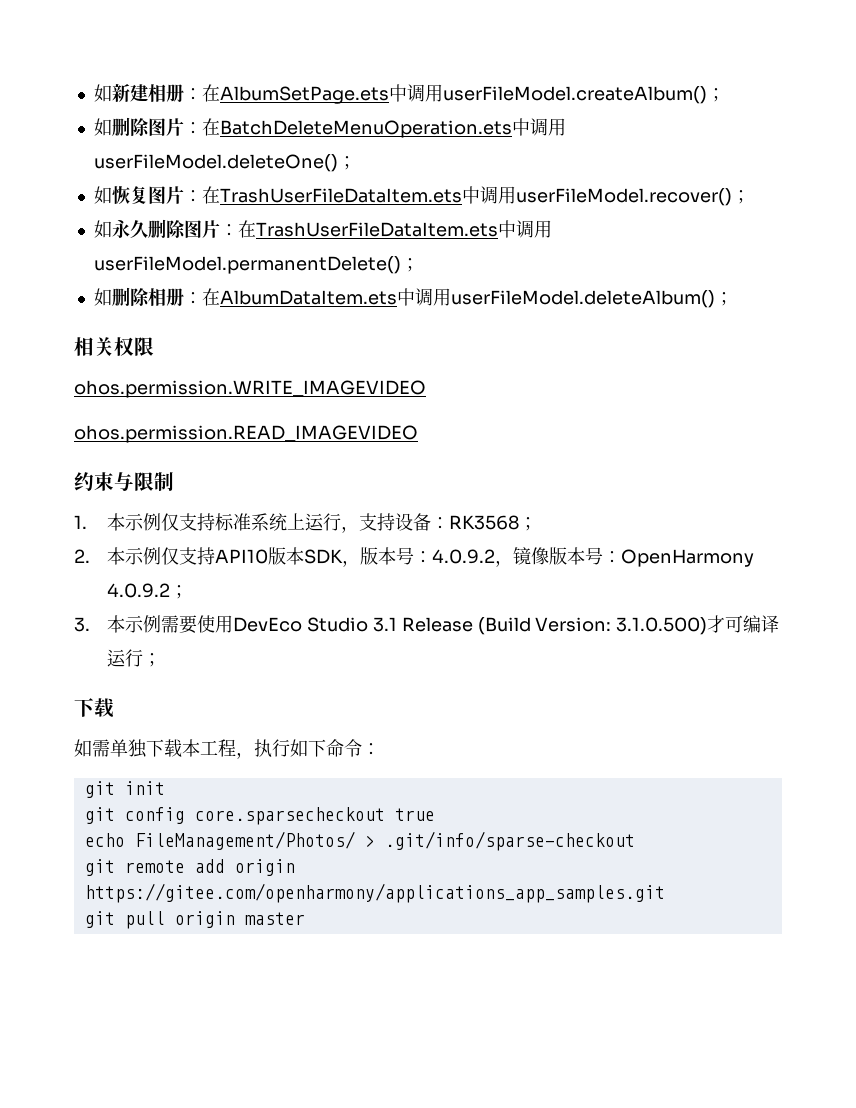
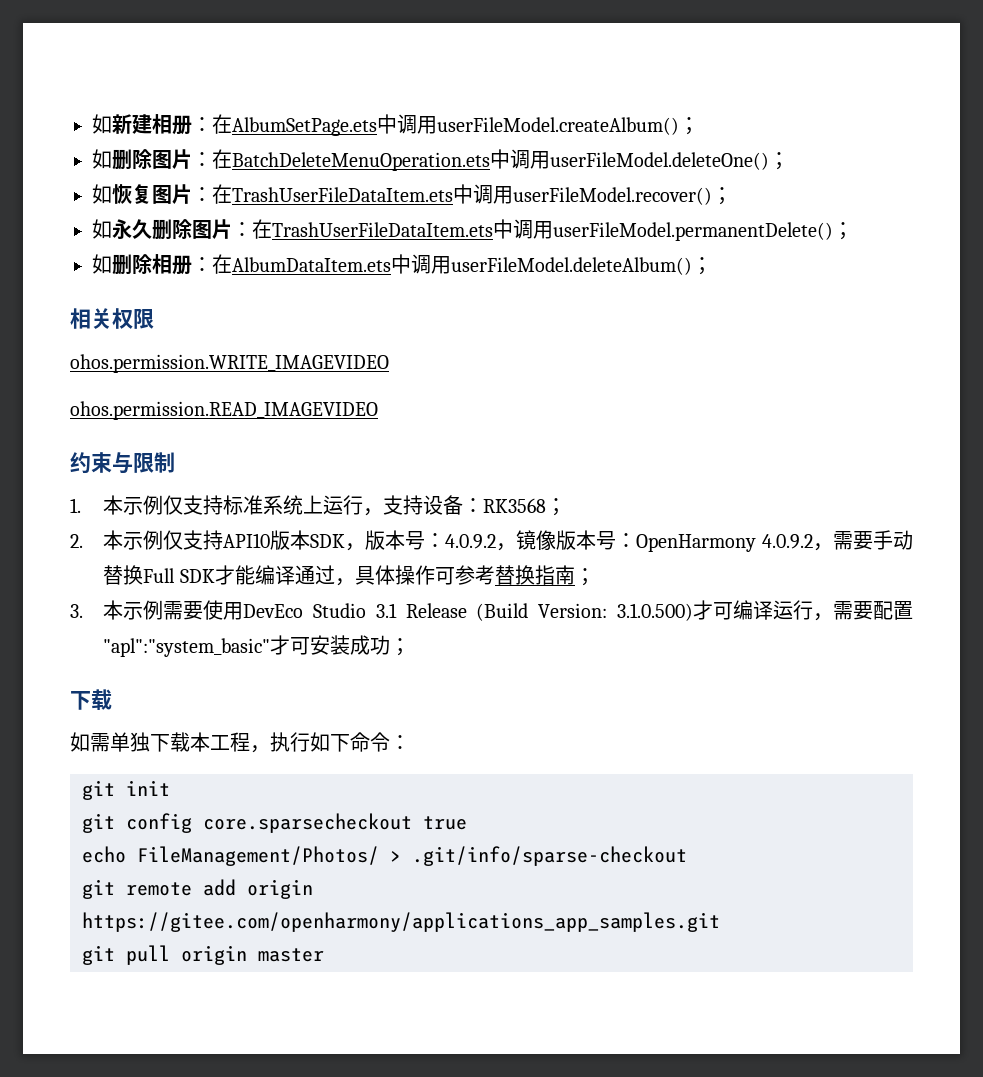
- 2.本示例仅支持API10版本SDK，版本号：4.0.9.2，镜像版本号：OpenHarmony 4.0.9.2；
+ 2.本示例仅支持API10版本SDK，版本号：4.0.9.2，镜像版本号：OpenHarmony 4.0.9.2，需要手动替换Full SDK才能编译通过，具体操作可参考替换指南；
- 3.本示例需要使用DevEco Studio 3.1 Release (Build Version: 3.1.0.500)才可编译运行；
+ 3.本示例需要使用DevEco Studio 3.1 Release (Build Version: 3.1.0.500)才可编译运行，需要配置"apl":"system_basic"才可安装成功；

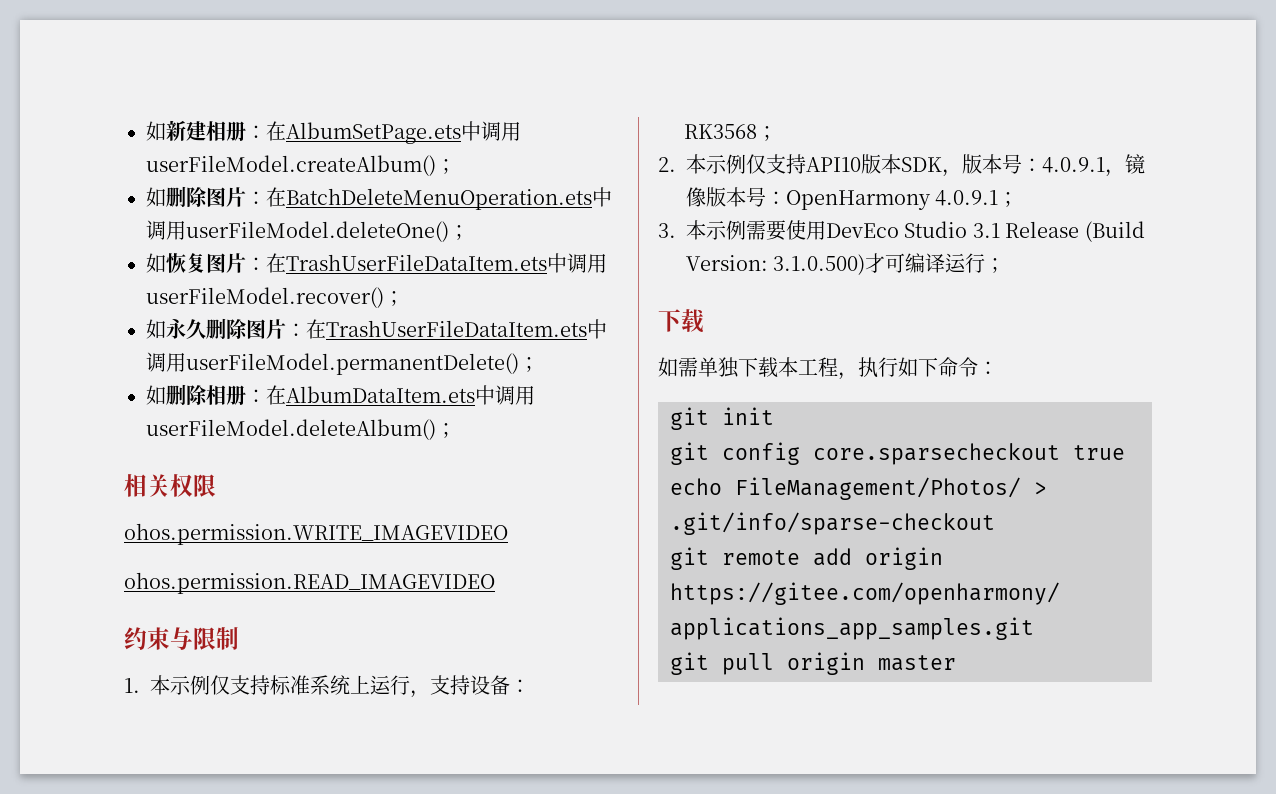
- 2.本示例仅支持API10版本SDK，版本号：4.0.9.2，镜像版本号：OpenHarmony 4.0.9.2，需要手动替换Full SDK才能编译通过，具体操作可参考替换指南；
+ 2.本示例仅支持API10版本SDK，版本号：4.0.9.1，镜像版本号：OpenHarmony 4.0.9.1；
- 3.本示例需要使用DevEco Studio 3.1 Release (Build Version: 3.1.0.500)才可编译运行，需要配置"apl":"system_basic"才可安装成功；
+ 3.本示例需要使用DevEco Studio 3.1 Release (Build Version: 3.1.0.500)才可编译运行；

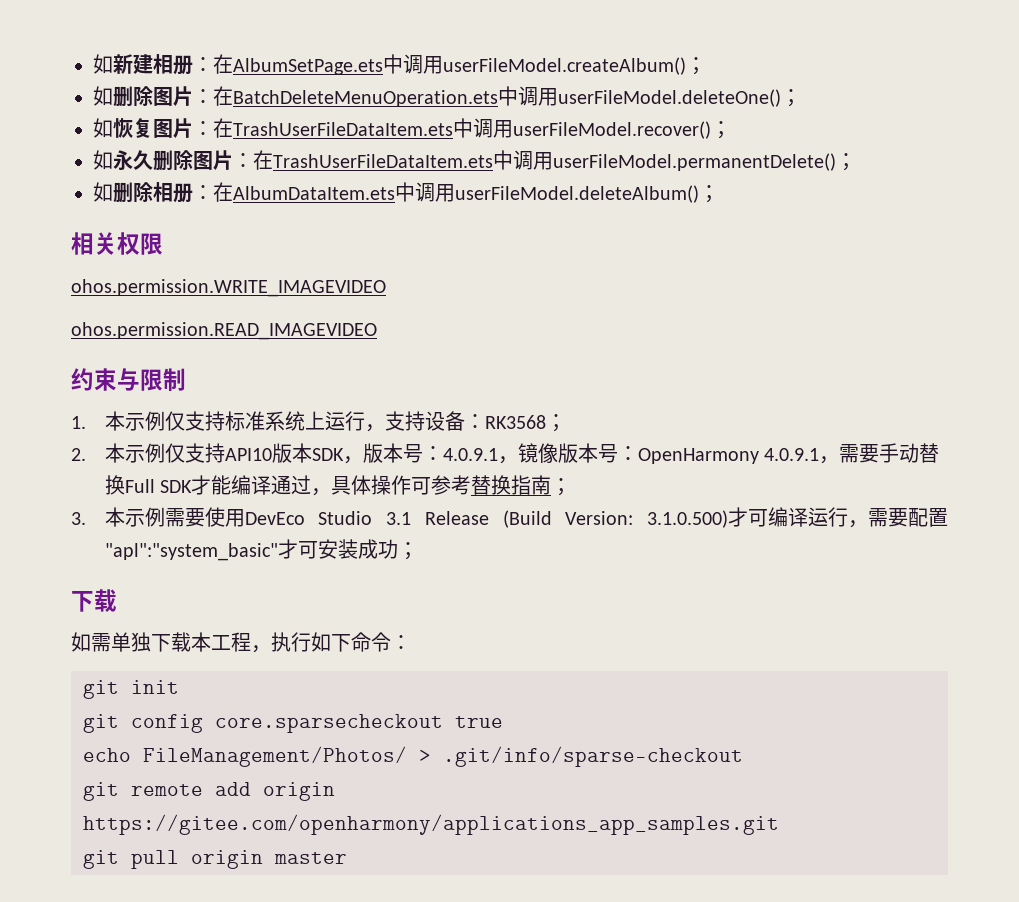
- 2.本示例仅支持API10版本SDK，版本号：4.0.9.1，镜像版本号：OpenHarmony 4.0.9.1；
+ 2.本示例仅支持API10版本SDK，版本号：4.0.9.1，镜像版本号：OpenHarmony 4.0.9.1，需要手动替换Full SDK才能编译通过，具体操作可参考替换指南；
- 3.本示例需要使用DevEco Studio 3.1 Release (Build Version: 3.1.0.500)才可编译运行；
+ 3.本示例需要使用DevEco Studio 3.1 Release (Build Version: 3.1.0.500)才可编译运行，需要配置"apl":"system_basic"才可安装成功；

